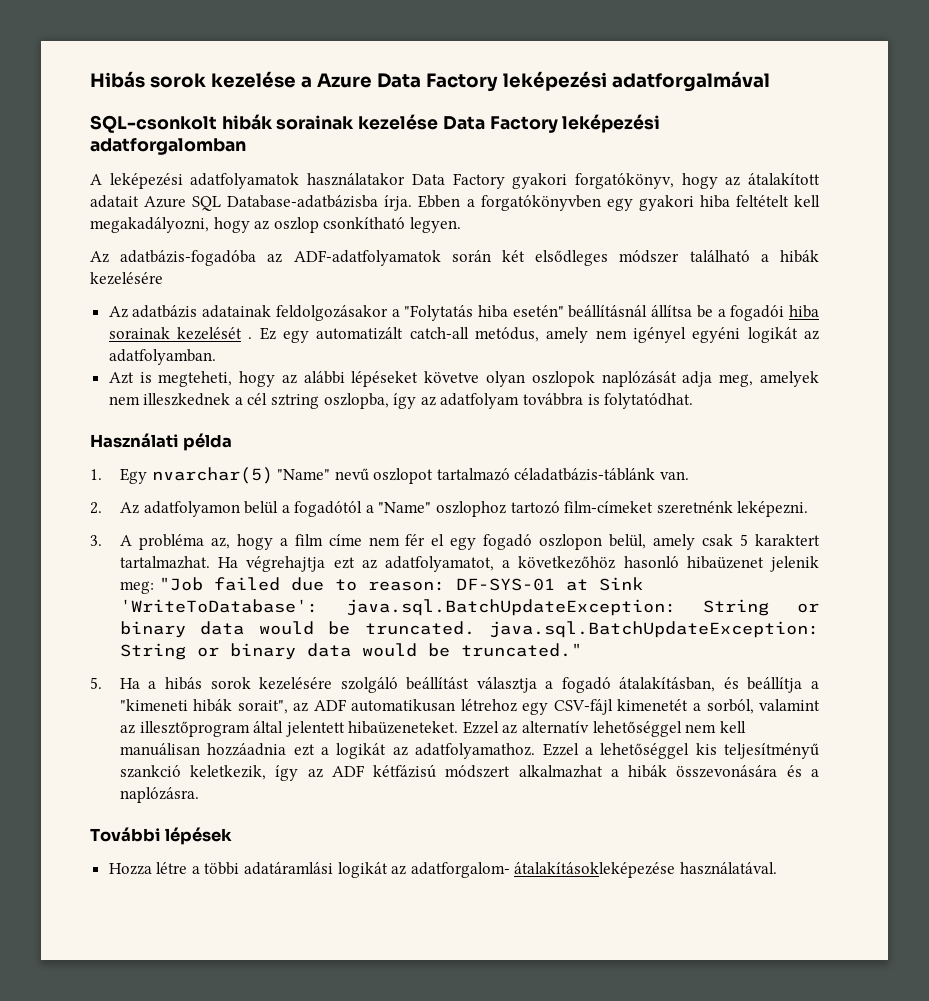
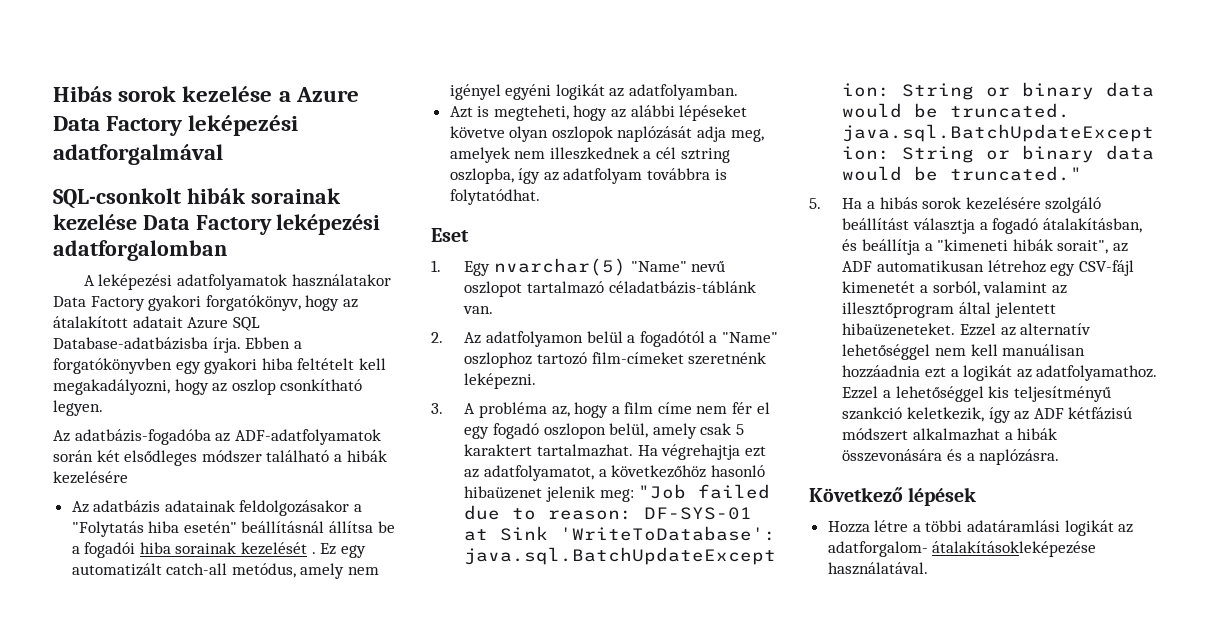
- Használati példa
+ Eset
- További lépések
+ Következő lépések

